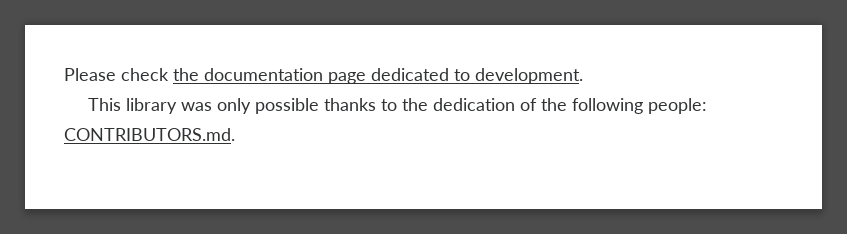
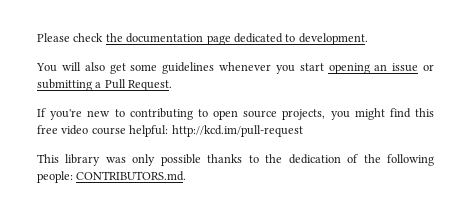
+ You will also get some guidelines whenever you start opening an issue or submitting a Pull Request.
+ If you're new to contributing to open source projects, you might find this free video course helpful: http://kcd.im/pull-request

